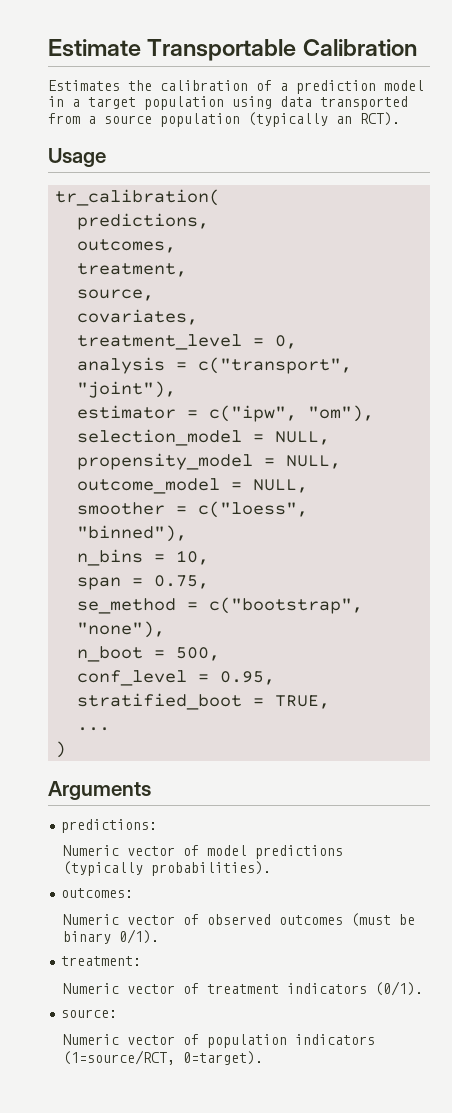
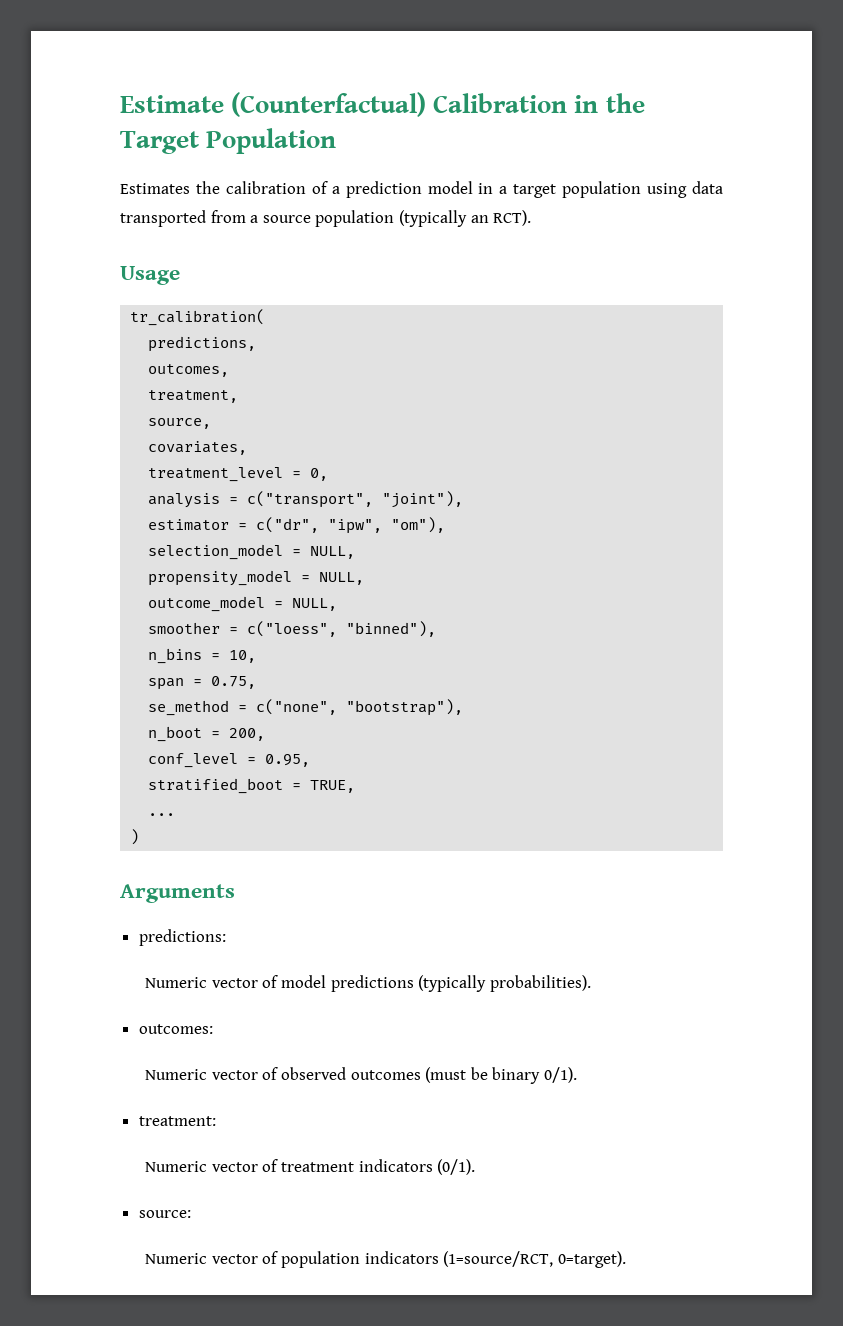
- Estimate Transportable Calibration
+ Estimate (Counterfactual) Calibration in the Target Population
- estimator = c("ipw", "om"),
+ estimator = c("dr", "ipw", "om"),
- se_method = c("bootstrap", "none"),
+ se_method = c("none", "bootstrap"),
- n_boot = 500,
+ n_boot = 200,

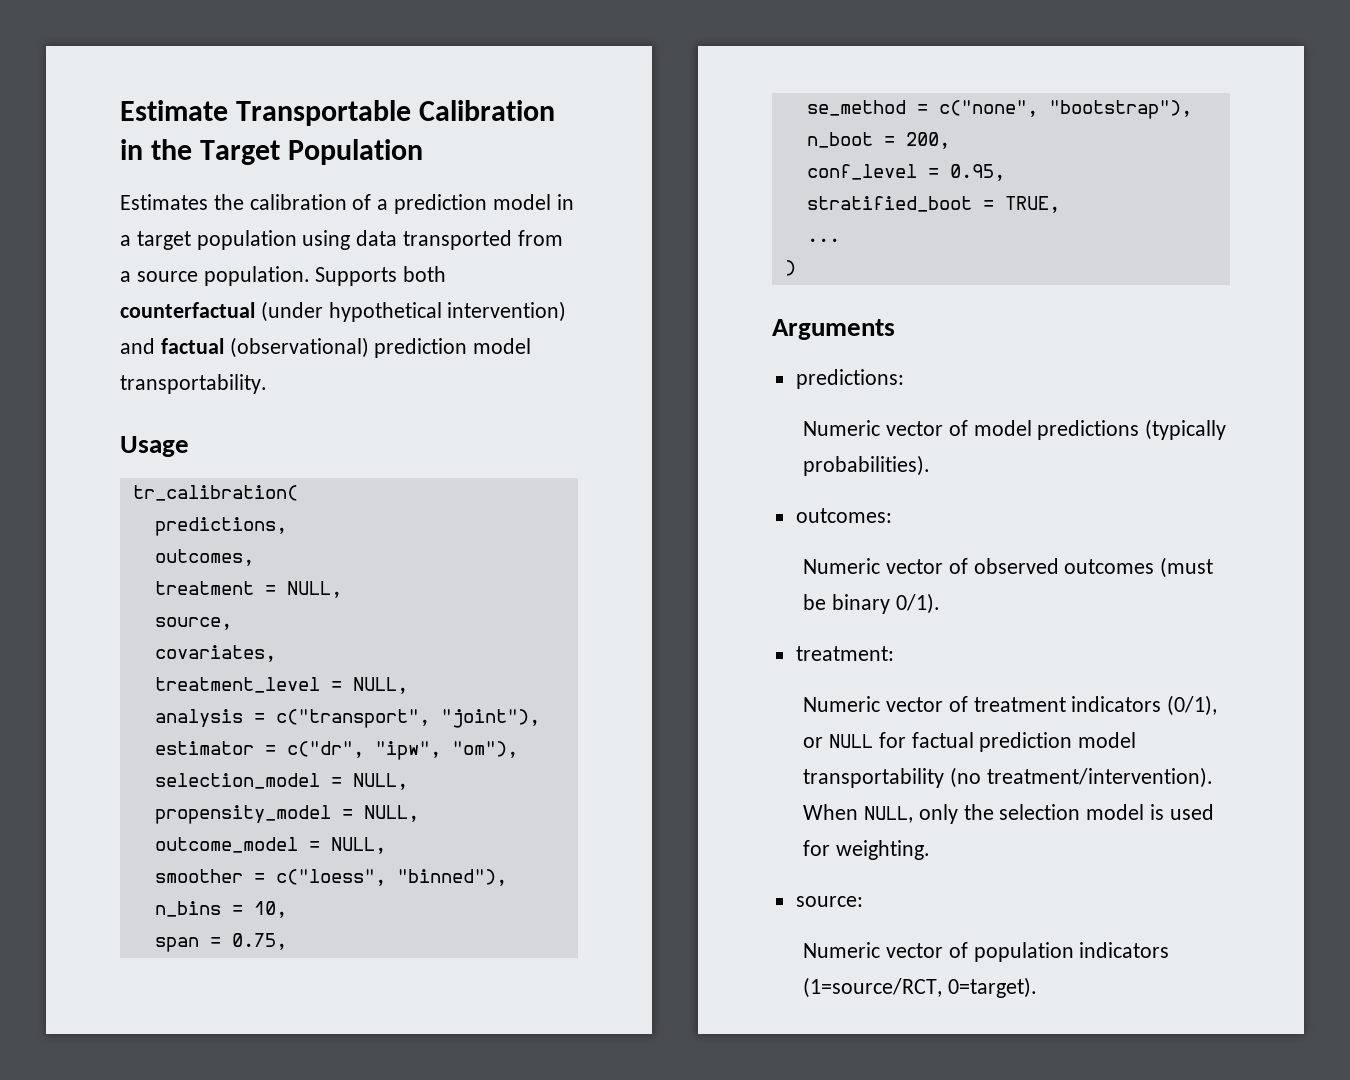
- Estimate (Counterfactual) Calibration in the Target Population
+ Estimate Transportable Calibration in the Target Population
- Estimates the calibration of a prediction model in a target population using data transported from a source population (typically an RCT).
+ Estimates the calibration of a prediction model in a target population using data transported from a source population. Supports both counterfactual (under hypothetical intervention) and factual (observational) prediction model transportability.
- treatment,
+ treatment = NULL,
- treatment_level = 0,
+ treatment_level = NULL,
- Numeric vector of treatment indicators (0/1).
+ Numeric vector of treatment indicators (0/1), or NULL for factual prediction model transportability (no treatment/intervention). When NULL, only the selection model is used for weighting.

